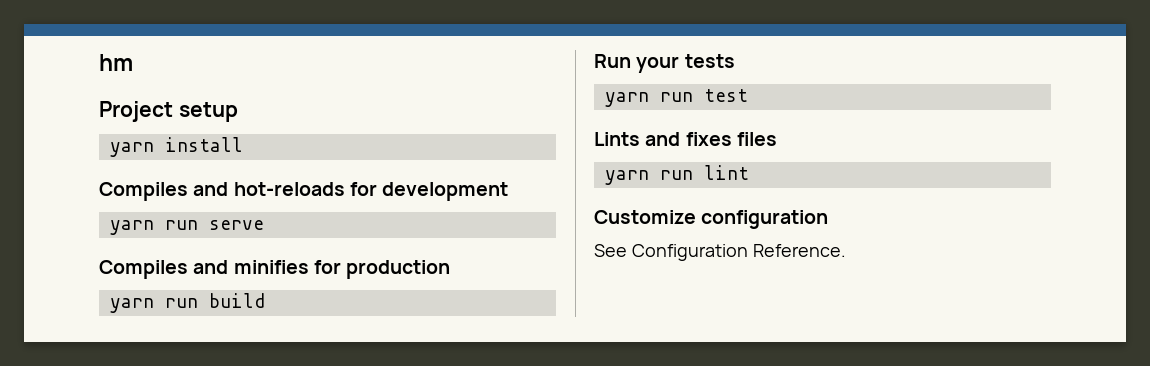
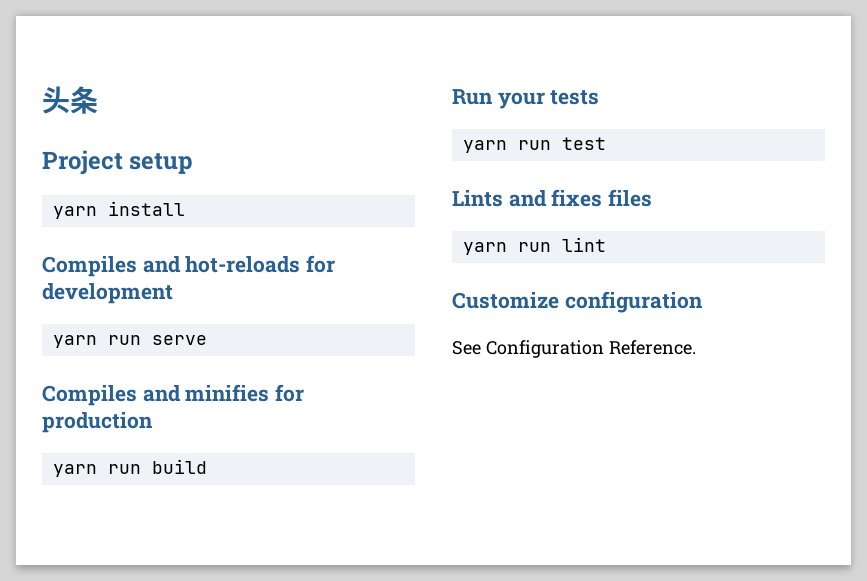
- hm
+ 头条

